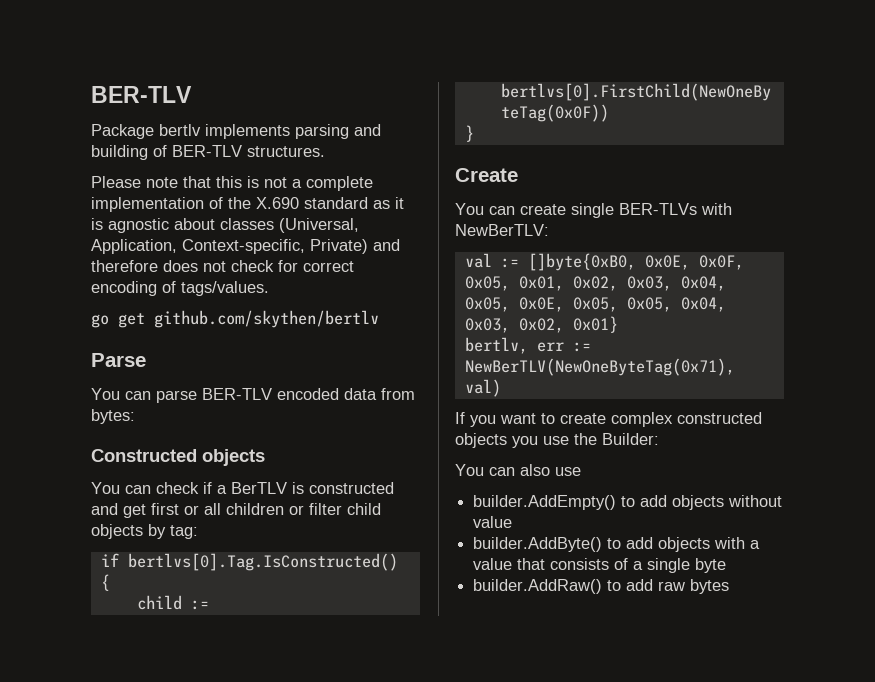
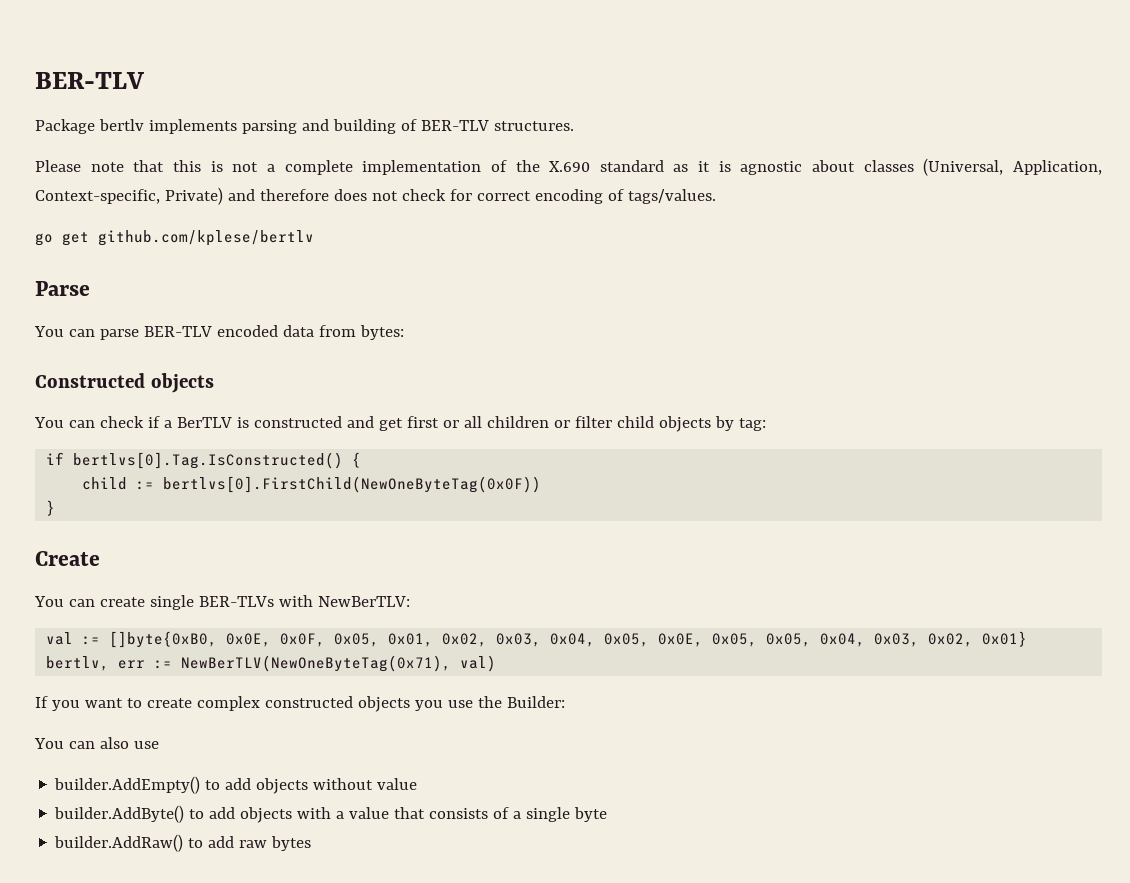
- go get github.com/skythen/bertlv
+ go get github.com/kplese/bertlv

